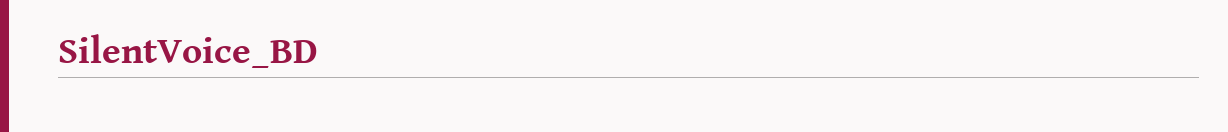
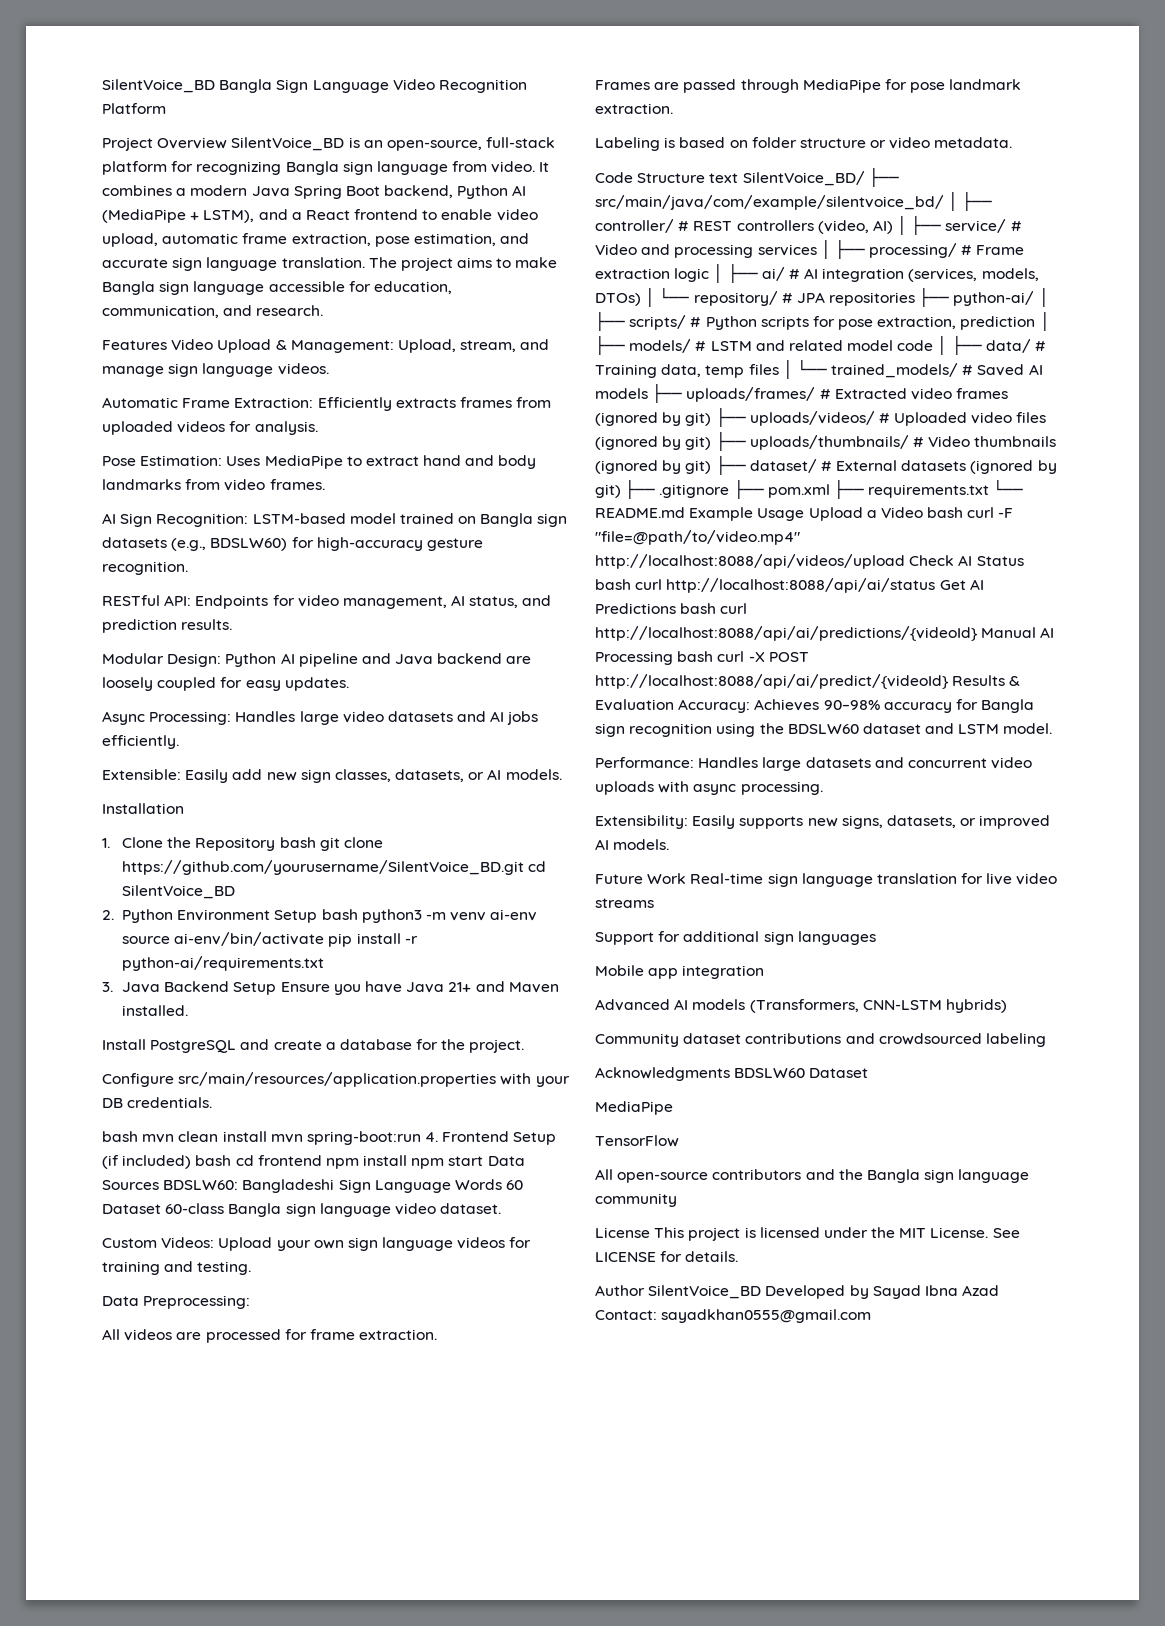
- SilentVoice_BD
+ SilentVoice_BD Bangla Sign Language Video Recognition Platform
+ Project Overview SilentVoice_BD is an open-source, full-stack platform for recognizing Bangla sign language from video. It combines a modern Java Spring Boot backend, Python AI (MediaPipe + LSTM), and a React frontend to enable video upload, automatic frame extraction, pose estimation, and accurate sign language translation. The project aims to make Bangla sign language accessible for education, communication, and research.
+ Features Video Upload & Management: Upload, stream, and manage sign language videos.
+ Automatic Frame Extraction: Efficiently extracts frames from uploaded videos for analysis.
+ Pose Estimation: Uses MediaPipe to extract hand and body landmarks from video frames.
+ AI Sign Recognition: LSTM-based model trained on Bangla sign datasets (e.g., BDSLW60) for high-accuracy gesture recognition.
+ RESTful API: Endpoints for video management, AI status, and prediction results.
+ Modular Design: Python AI pipeline and Java backend are loosely coupled for easy updates.
+ Async Processing: Handles large video datasets and AI jobs efficiently.
+ Extensible: Easily add new sign classes, datasets, or AI models.
+ Installation
+ 1. Clone the Repository bash git clone https://github.com/yourusername/SilentVoice_BD.git cd SilentVoice_BD
+ 2. Python Environment Setup bash python3 -m venv ai-env source ai-env/bin/activate pip install -r python-ai/requirements.txt
+ 3. Java Backend Setup Ensure you have Java 21+ and Maven installed.
+ Install PostgreSQL and create a database for the project.
+ Configure src/main/resources/application.properties with your DB credentials.
+ bash mvn clean install mvn spring-boot:run 4. Frontend Setup (if included) bash cd frontend npm install npm start Data Sources BDSLW60: Bangladeshi Sign Language Words 60 Dataset 60-class Bangla sign language video dataset.
+ Custom Videos: Upload your own sign language videos for training and testing.
+ Data Preprocessing:
+ All videos are processed for frame extraction.
+ Frames are passed through MediaPipe for pose landmark extraction.
+ Labeling is based on folder structure or video metadata.
+ Code Structure text SilentVoice_BD/ ├── src/main/java/com/example/silentvoice_bd/ │ ├── controller/ # REST controllers (video, AI) │ ├── service/ # Video and processing services │ ├── processing/ # Frame extraction logic │ ├── ai/ # AI integration (services, models, DTOs) │ └── repository/ # JPA repositories ├── python-ai/ │ ├── scripts/ # Python scripts for pose extraction, prediction │ ├── models/ # LSTM and related model code │ ├── data/ # Training data, temp files │ └── trained_models/ # Saved AI models ├── uploads/frames/ # Extracted video frames (ignored by git) ├── uploads/videos/ # Uploaded video files (ignored by git) ├── uploads/thumbnails/ # Video thumbnails (ignored by git) ├── dataset/ # External datasets (ignored by git) ├── .gitignore ├── pom.xml ├── requirements.txt └── README.md Example Usage Upload a Video bash curl -F "file=@path/to/video.mp4" http://localhost:8088/api/videos/upload Check AI Status bash curl http://localhost:8088/api/ai/status Get AI Predictions bash curl http://localhost:8088/api/ai/predictions/{videoId} Manual AI Processing bash curl -X POST http://localhost:8088/api/ai/predict/{videoId} Results & Evaluation Accuracy: Achieves 90–98% accuracy for Bangla sign recognition using the BDSLW60 dataset and LSTM model.
+ Performance: Handles large datasets and concurrent video uploads with async processing.
+ Extensibility: Easily supports new signs, datasets, or improved AI models.
+ Future Work Real-time sign language translation for live video streams
+ Support for additional sign languages
+ Mobile app integration
+ Advanced AI models (Transformers, CNN-LSTM hybrids)
+ Community dataset contributions and crowdsourced labeling
+ Acknowledgments BDSLW60 Dataset
+ MediaPipe
+ TensorFlow
+ All open-source contributors and the Bangla sign language community
+ License This project is licensed under the MIT License. See LICENSE for details.
+ Author SilentVoice_BD Developed by Sayad Ibna Azad Contact: sayadkhan0555@gmail.com

